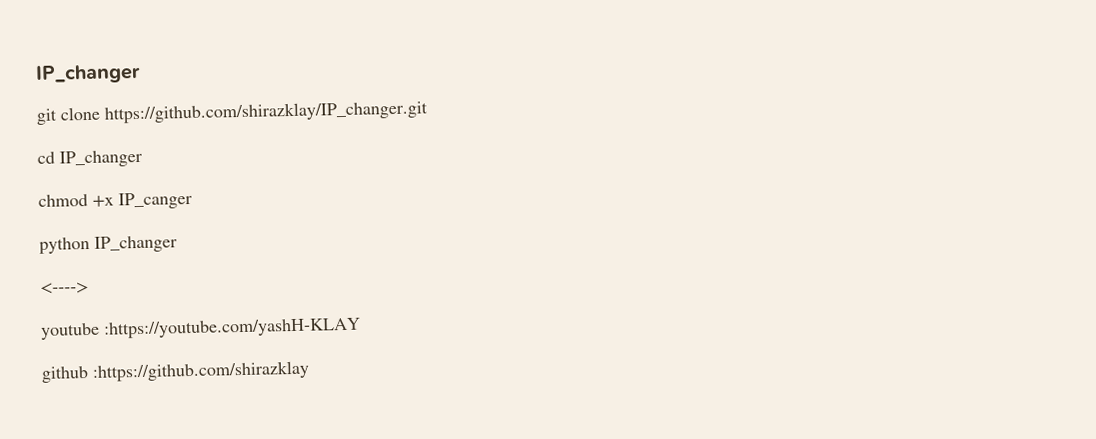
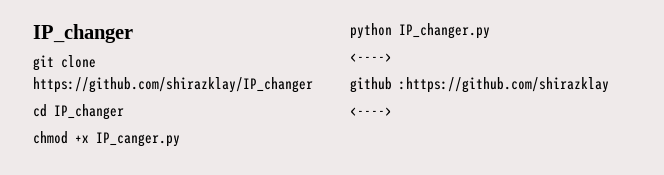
- git clone https://github.com/shirazklay/IP_changer.git
+ git clone https://github.com/shirazklay/IP_changer
- chmod +x IP_canger
+ chmod +x IP_canger.py
- python IP_changer
+ python IP_changer.py
  <---->
- youtube :https://youtube.com/yashH-KLAY
  github :https://github.com/shirazklay
+ <---->

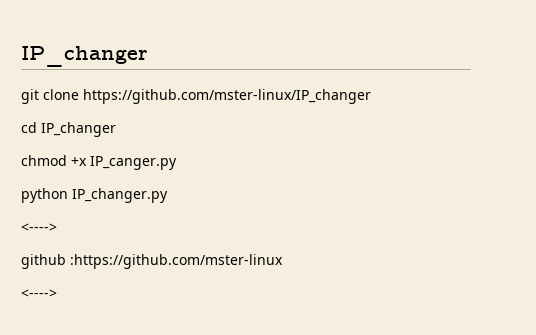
- git clone https://github.com/shirazklay/IP_changer
+ git clone https://github.com/mster-linux/IP_changer
- github :https://github.com/shirazklay
+ github :https://github.com/mster-linux

